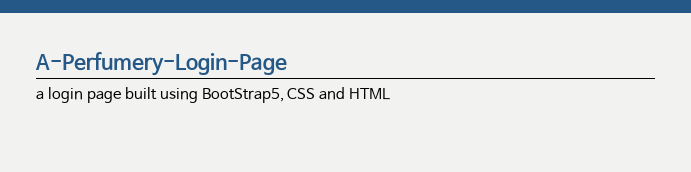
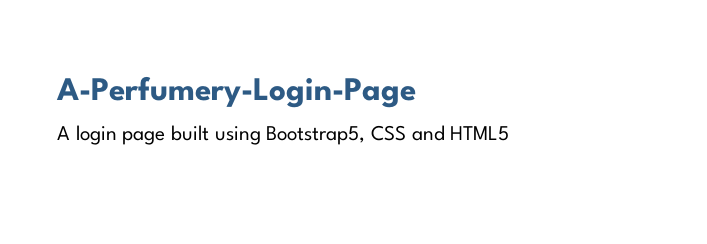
- a login page built using BootStrap5, CSS and HTML
+ A login page built using Bootstrap5, CSS and HTML5

